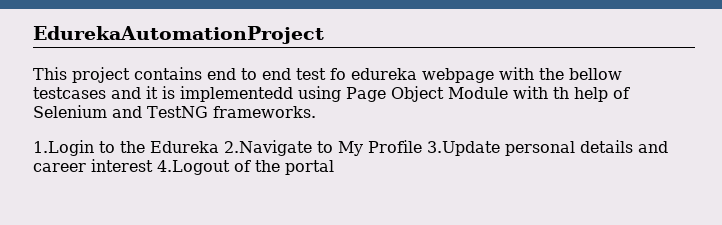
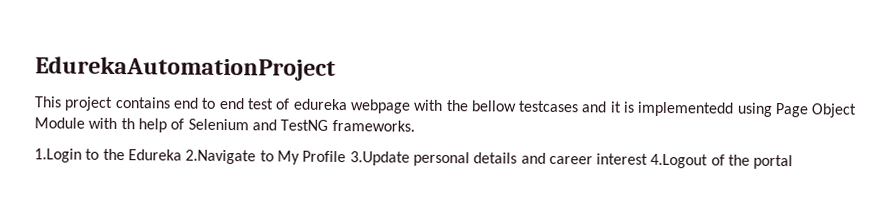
- This project contains end to end test fo edureka webpage with the bellow testcases and it is implementedd using Page Object Module with th help of Selenium and TestNG frameworks.
+ This project contains end to end test of edureka webpage with the bellow testcases and it is implementedd using Page Object Module with th help of Selenium and TestNG frameworks.

